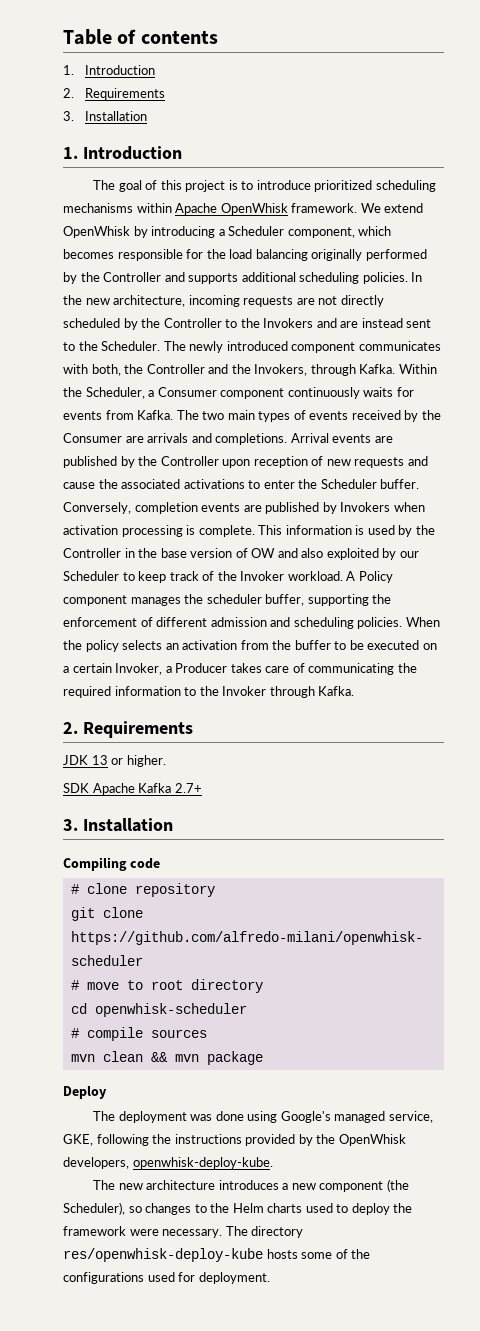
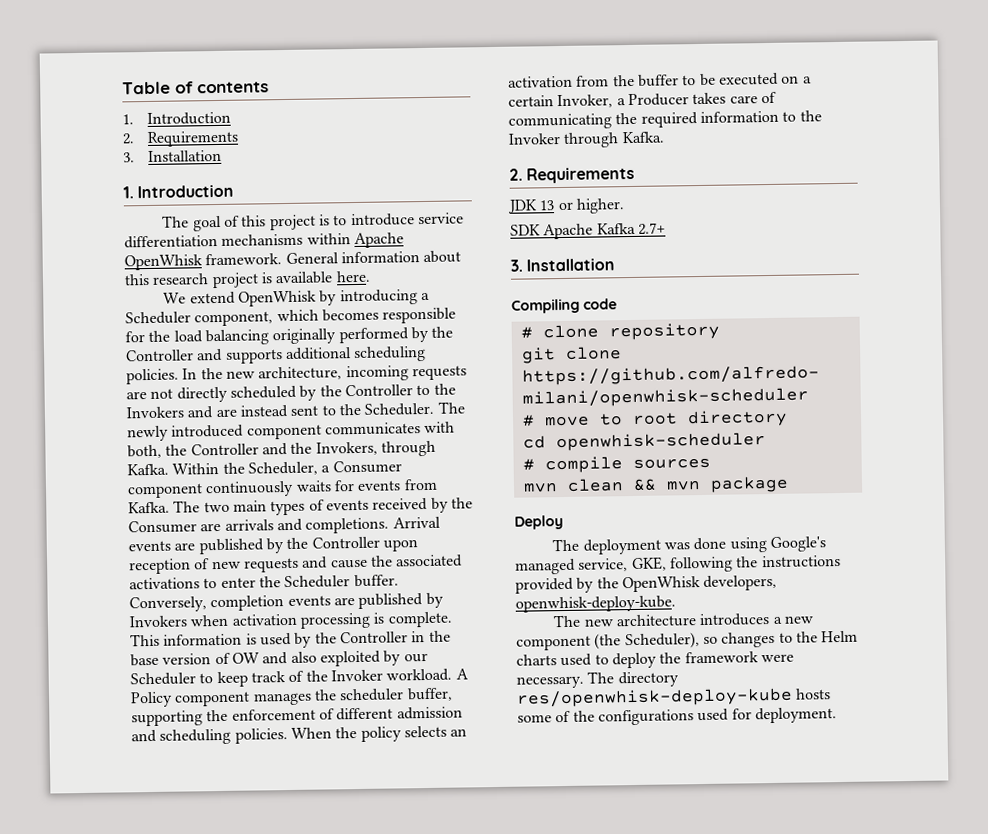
- The goal of this project is to introduce prioritized scheduling mechanisms within Apache OpenWhisk framework. We extend OpenWhisk by introducing a Scheduler component, which becomes responsible for the load balancing originally performed by the Controller and supports additional scheduling policies.
+ The goal of this project is to introduce service differentiation mechanisms within Apache OpenWhisk framework. General information about this research project is available here.
+ We extend OpenWhisk by introducing a Scheduler component, which becomes responsible for the load balancing originally performed by the Controller and supports additional scheduling policies.

